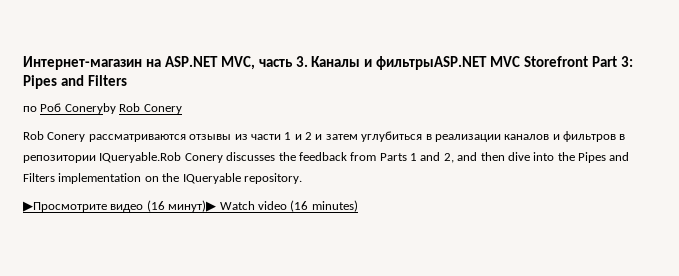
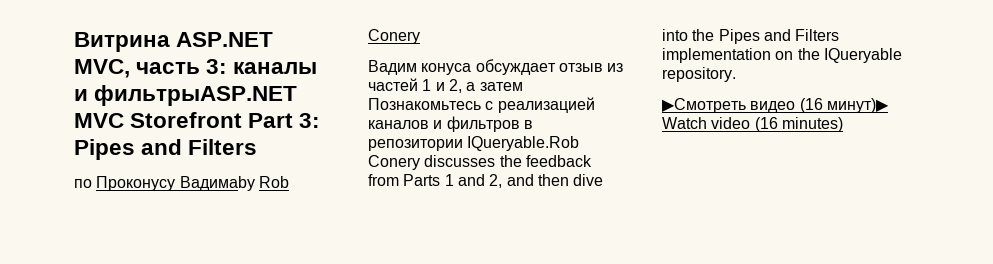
- Интернет-магазин на ASP.NET MVC, часть 3. Каналы и фильтрыASP.NET MVC Storefront Part 3: Pipes and Filters
+ Витрина ASP.NET MVC, часть 3: каналы и фильтрыASP.NET MVC Storefront Part 3: Pipes and Filters
- по Роб Coneryby Rob Conery
+ по Проконусу Вадимаby Rob Conery
- Rob Conery рассматриваются отзывы из части 1 и 2 и затем углубиться в реализации каналов и фильтров в репозитории IQueryable.Rob Conery discusses the feedback from Parts 1 and 2, and then dive into the Pipes and Filters implementation on the IQueryable repository.
+ Вадим конуса обсуждает отзыв из частей 1 и 2, а затем Познакомьтесь с реализацией каналов и фильтров в репозитории IQueryable.Rob Conery discusses the feedback from Parts 1 and 2, and then dive into the Pipes and Filters implementation on the IQueryable repository.
- ▶Просмотрите видео (16 минут)▶ Watch video (16 minutes)
+ ▶Смотреть видео (16 минут)▶ Watch video (16 minutes)

